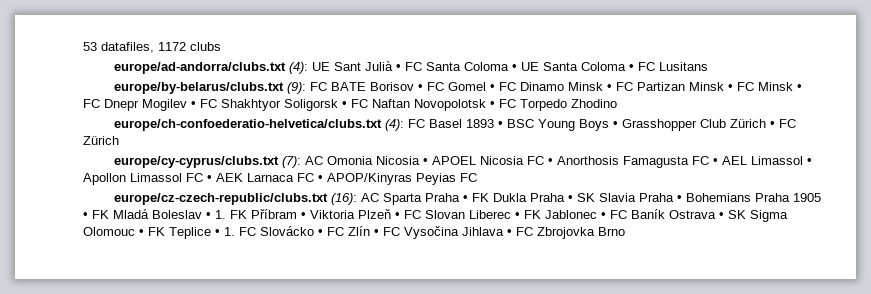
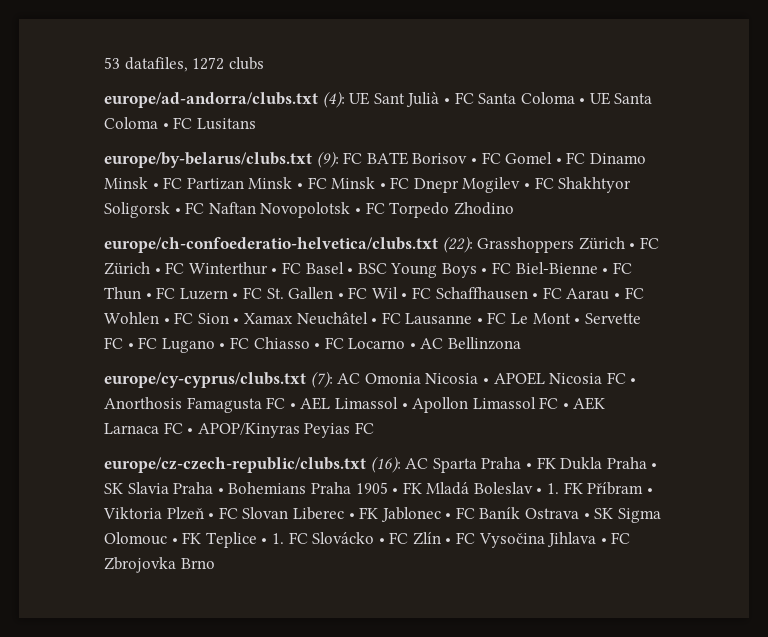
- 53 datafiles, 1172 clubs
+ 53 datafiles, 1272 clubs
- europe/ch-confoederatio-helvetica/clubs.txt (4): FC Basel 1893 • BSC Young Boys • Grasshopper Club Zürich • FC Zürich
+ europe/ch-confoederatio-helvetica/clubs.txt (22): Grasshoppers Zürich • FC Zürich • FC Winterthur • FC Basel • BSC Young Boys • FC Biel-Bienne • FC Thun • FC Luzern • FC St. Gallen • FC Wil • FC Schaffhausen • FC Aarau • FC Wohlen • FC Sion • Xamax Neuchâtel • FC Lausanne • FC Le Mont • Servette FC • FC Lugano • FC Chiasso • FC Locarno • AC Bellinzona

